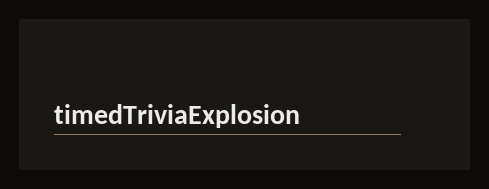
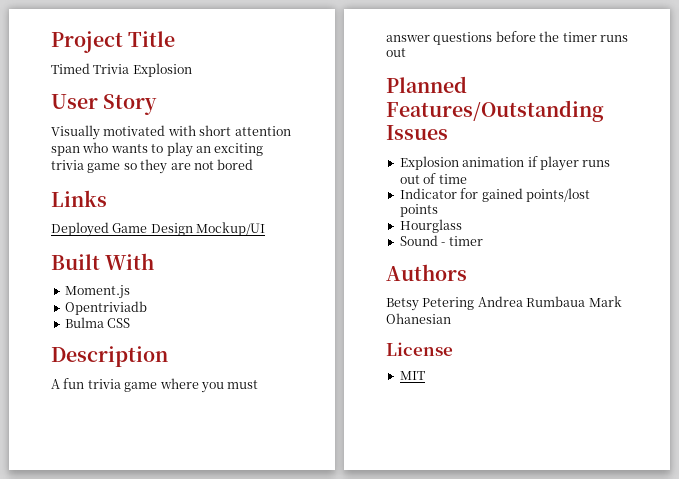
- timedTriviaExplosion
+ Project Title
+ Timed Trivia Explosion
+ User Story
+ Visually motivated with short attention span who wants to play an exciting trivia game so they are not bored
+ Links
+ Deployed Game Design Mockup/UI
+ Built With
+ Moment.js
+ Opentriviadb
+ Bulma CSS
+ Description
+ A fun trivia game where you must answer questions before the timer runs out
+ Planned Features/Outstanding Issues
+ Explosion animation if player runs out of time
+ Indicator for gained points/lost points
+ Hourglass
+ Sound - timer
+ Authors
+ Betsy Petering Andrea Rumbaua Mark Ohanesian
+ License
+ MIT

